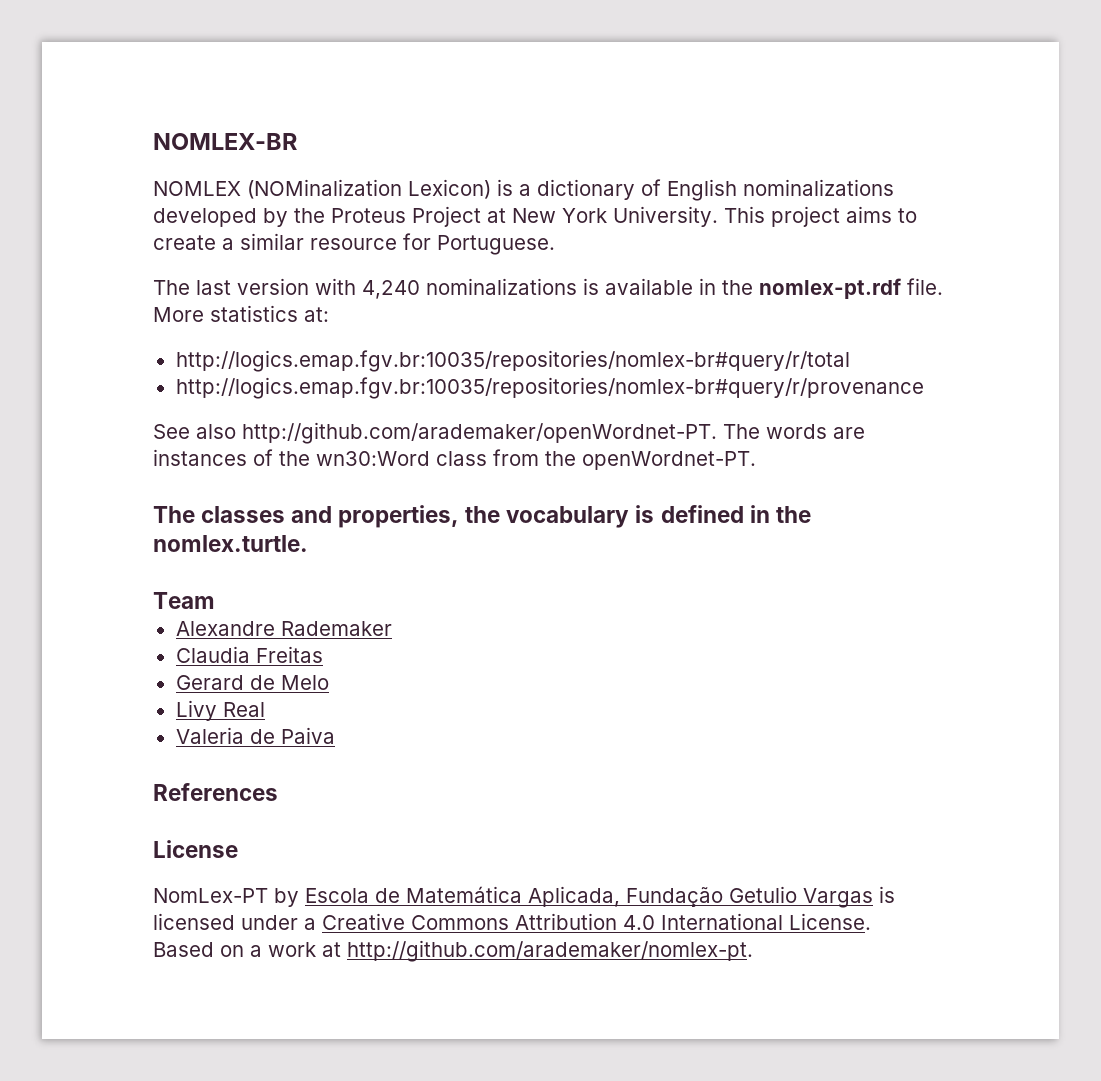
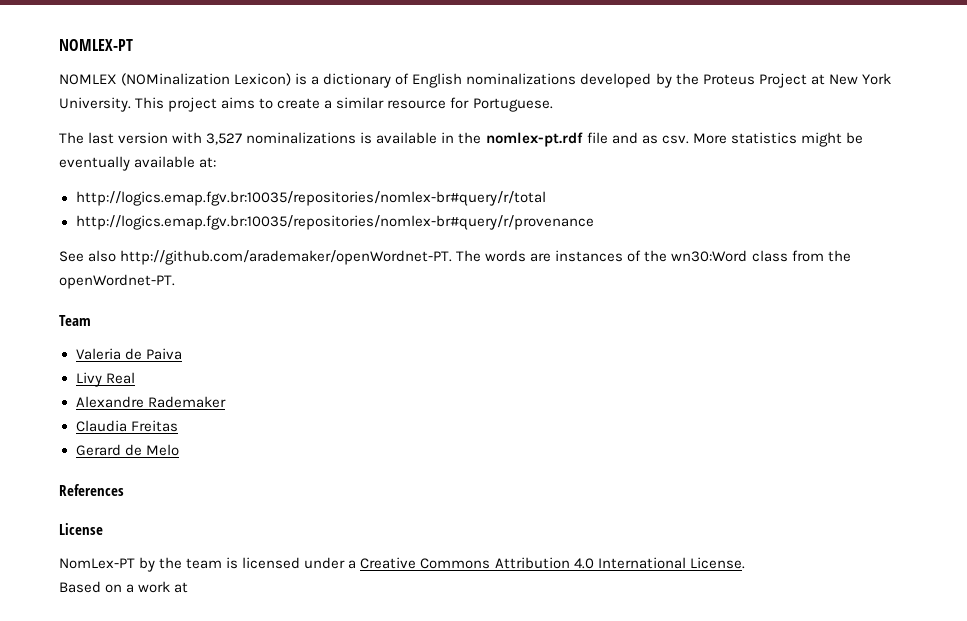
- NOMLEX-BR
+ NOMLEX-PT
- The last version with 4,240 nominalizations is available in the nomlex-pt.rdf file. More statistics at:
+ The last version with 3,527 nominalizations is available in the nomlex-pt.rdf file and as csv. More statistics might be eventually available at:
- The classes and properties, the vocabulary is defined in the nomlex.turtle.
  Team
+ Valeria de Paiva
+ Livy Real
- Livy Real
- Valeria de Paiva
- NomLex-PT by Escola de Matemática Aplicada, Fundação Getulio Vargas is licensed under a Creative Commons Attribution 4.0 International License.
+ NomLex-PT by the team is licensed under a Creative Commons Attribution 4.0 International License.
- Based on a work at http://github.com/arademaker/nomlex-pt.
+ Based on a work at

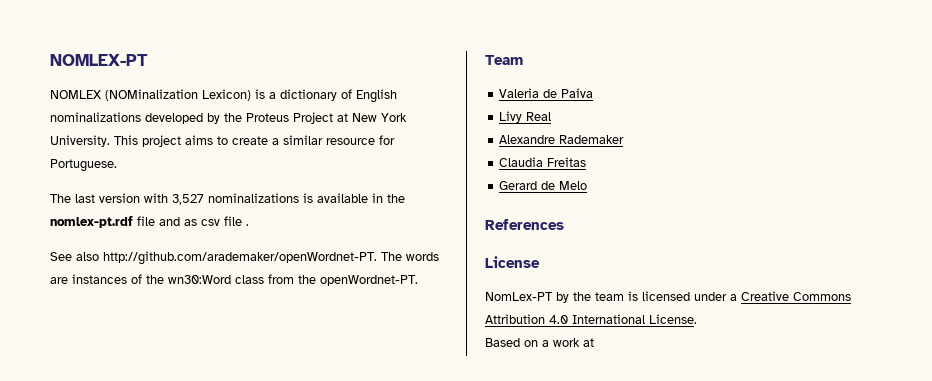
- The last version with 3,527 nominalizations is available in the nomlex-pt.rdf file and as csv. More statistics might be eventually available at:
- http://logics.emap.fgv.br:10035/repositories/nomlex-br#query/r/total
- http://logics.emap.fgv.br:10035/repositories/nomlex-br#query/r/provenance
+ The last version with 3,527 nominalizations is available in the nomlex-pt.rdf file and as csv file .

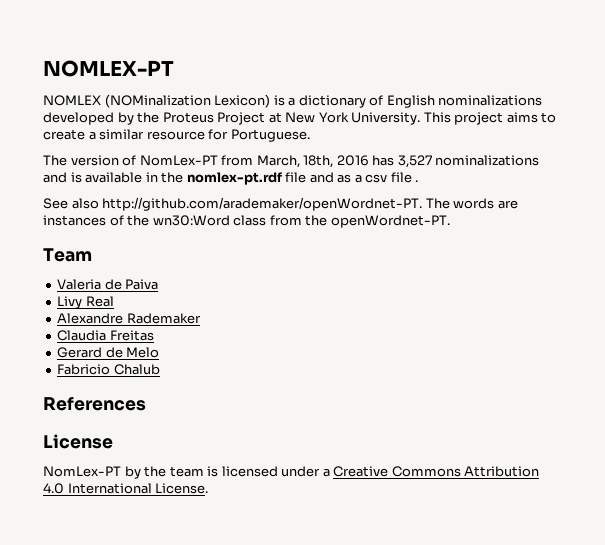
- The last version with 3,527 nominalizations is available in the nomlex-pt.rdf file and as csv file .
+ The version of NomLex-PT from March, 18th, 2016 has 3,527 nominalizations and is available in the nomlex-pt.rdf file and as a csv file .
+ Fabricio Chalub
- Based on a work at

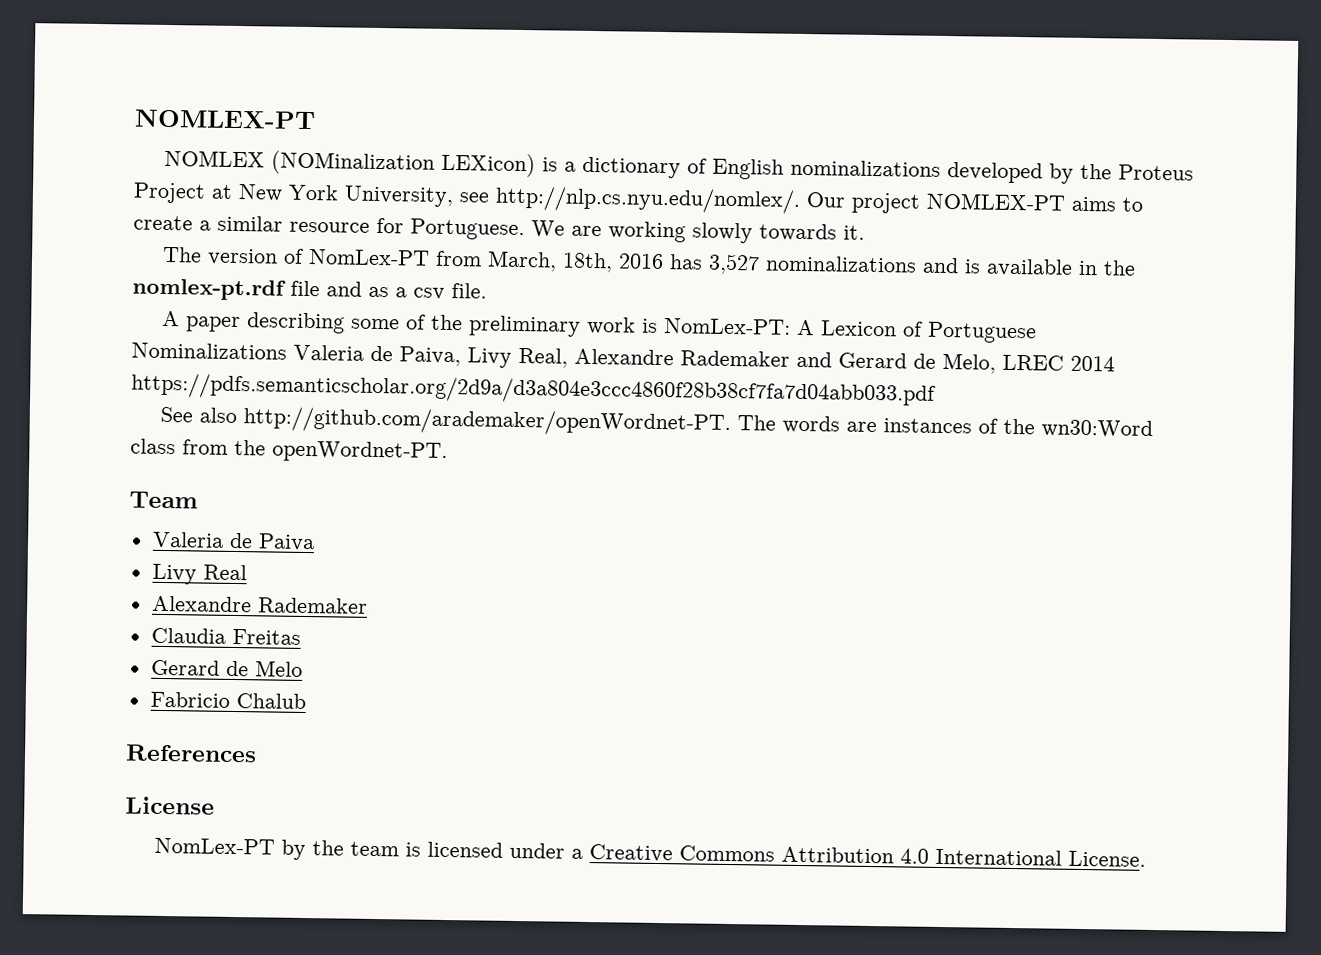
- NOMLEX (NOMinalization Lexicon) is a dictionary of English nominalizations developed by the Proteus Project at New York University. This project aims to create a similar resource for Portuguese.
+ NOMLEX (NOMinalization LEXicon) is a dictionary of English nominalizations developed by the Proteus Project at New York University, see http://nlp.cs.nyu.edu/nomlex/. Our project NOMLEX-PT aims to create a similar resource for Portuguese. We are working slowly towards it.
- The version of NomLex-PT from March, 18th, 2016 has 3,527 nominalizations and is available in the nomlex-pt.rdf file and as a csv file .
+ The version of NomLex-PT from March, 18th, 2016 has 3,527 nominalizations and is available in the nomlex-pt.rdf file and as a csv file.
+ A paper describing some of the preliminary work is NomLex-PT: A Lexicon of Portuguese Nominalizations Valeria de Paiva, Livy Real, Alexandre Rademaker and Gerard de Melo, LREC 2014 https://pdfs.semanticscholar.org/2d9a/d3a804e3ccc4860f28b38cf7fa7d04abb033.pdf

